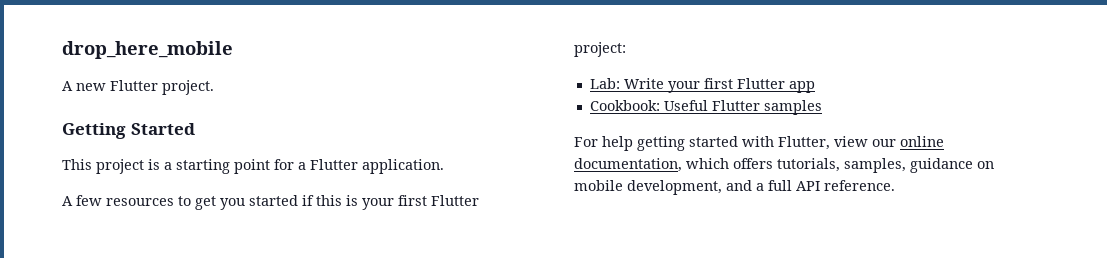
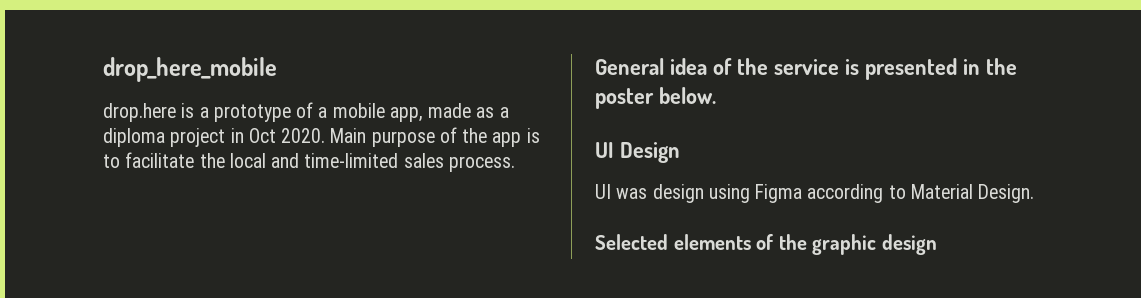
- A new Flutter project.
- Getting Started
- This project is a starting point for a Flutter application.
- A few resources to get you started if this is your first Flutter project:
- Lab: Write your first Flutter app
- Cookbook: Useful Flutter samples
- For help getting started with Flutter, view our online documentation, which offers tutorials, samples, guidance on mobile development, and a full API reference.
+ drop.here is a prototype of a mobile app, made as a diploma project in Oct 2020. Main purpose of the app is to facilitate the local and time-limited sales process.
+ General idea of the service is presented in the poster below.
+ UI Design
+ UI was design using Figma according to Material Design.
+ Selected elements of the graphic design

